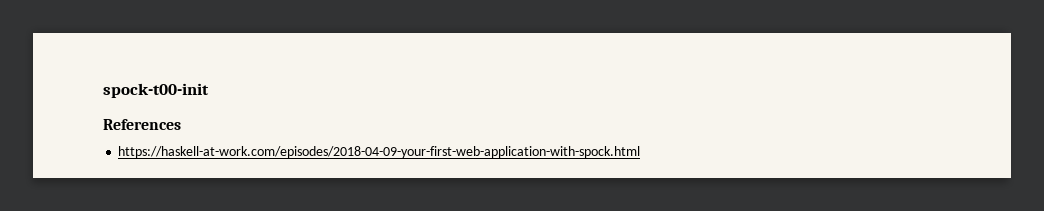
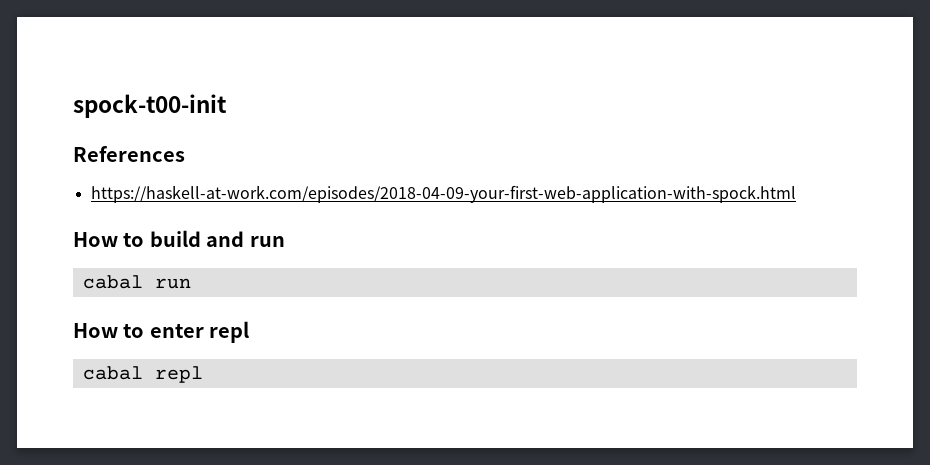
+ How to build and run
+ cabal run
+ How to enter repl
+ cabal repl

